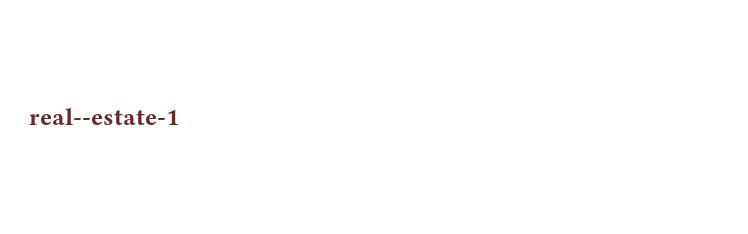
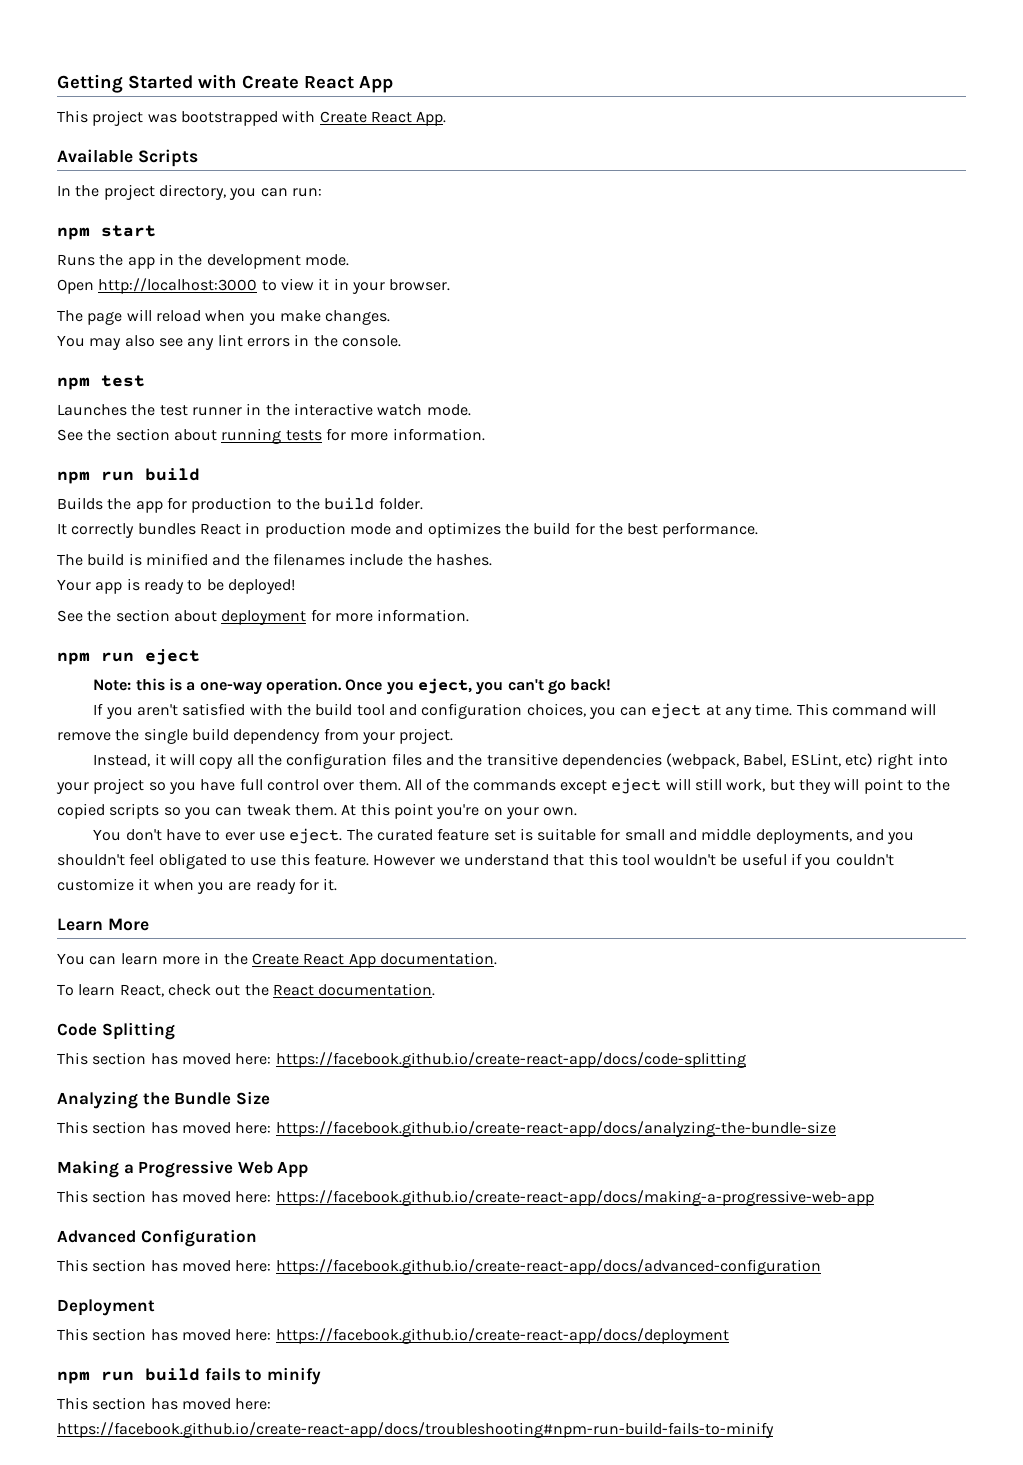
- real--estate-1
+ Getting Started with Create React App
+ This project was bootstrapped with Create React App.
+ Available Scripts
+ In the project directory, you can run:
+ npm start
+ Runs the app in the development mode.
+ Open http://localhost:3000 to view it in your browser.
+ The page will reload when you make changes.
+ You may also see any lint errors in the console.
+ npm test
+ Launches the test runner in the interactive watch mode.
+ See the section about running tests for more information.
+ npm run build
+ Builds the app for production to the build folder.
+ It correctly bundles React in production mode and optimizes the build for the best performance.
+ The build is minified and the filenames include the hashes.
+ Your app is ready to be deployed!
+ See the section about deployment for more information.
+ npm run eject
+ Note: this is a one-way operation. Once you eject, you can't go back!
+ If you aren't satisfied with the build tool and configuration choices, you can eject at any time. This command will remove the single build dependency from your project.
+ Instead, it will copy all the configuration files and the transitive dependencies (webpack, Babel, ESLint, etc) right into your project so you have full control over them. All of the commands except eject will still work, but they will point to the copied scripts so you can tweak them. At this point you're on your own.
+ You don't have to ever use eject. The curated feature set is suitable for small and middle deployments, and you shouldn't feel obligated to use this feature. However we understand that this tool wouldn't be useful if you couldn't customize it when you are ready for it.
+ Learn More
+ You can learn more in the Create React App documentation.
+ To learn React, check out the React documentation.
+ Code Splitting
+ This section has moved here: https://facebook.github.io/create-react-app/docs/code-splitting
+ Analyzing the Bundle Size
+ This section has moved here: https://facebook.github.io/create-react-app/docs/analyzing-the-bundle-size
+ Making a Progressive Web App
+ This section has moved here: https://facebook.github.io/create-react-app/docs/making-a-progressive-web-app
+ Advanced Configuration
+ This section has moved here: https://facebook.github.io/create-react-app/docs/advanced-configuration
+ Deployment
+ This section has moved here: https://facebook.github.io/create-react-app/docs/deployment
+ npm run build fails to minify
+ This section has moved here: https://facebook.github.io/create-react-app/docs/troubleshooting#npm-run-build-fails-to-minify

